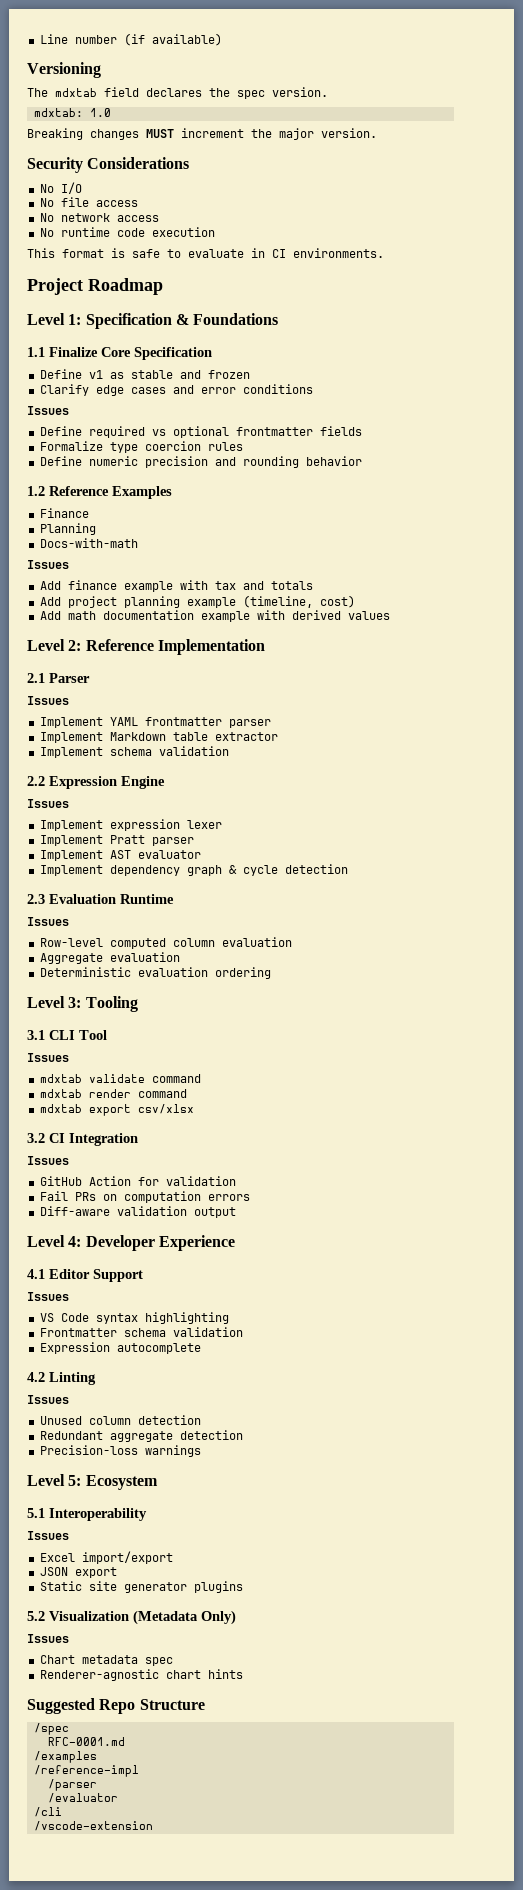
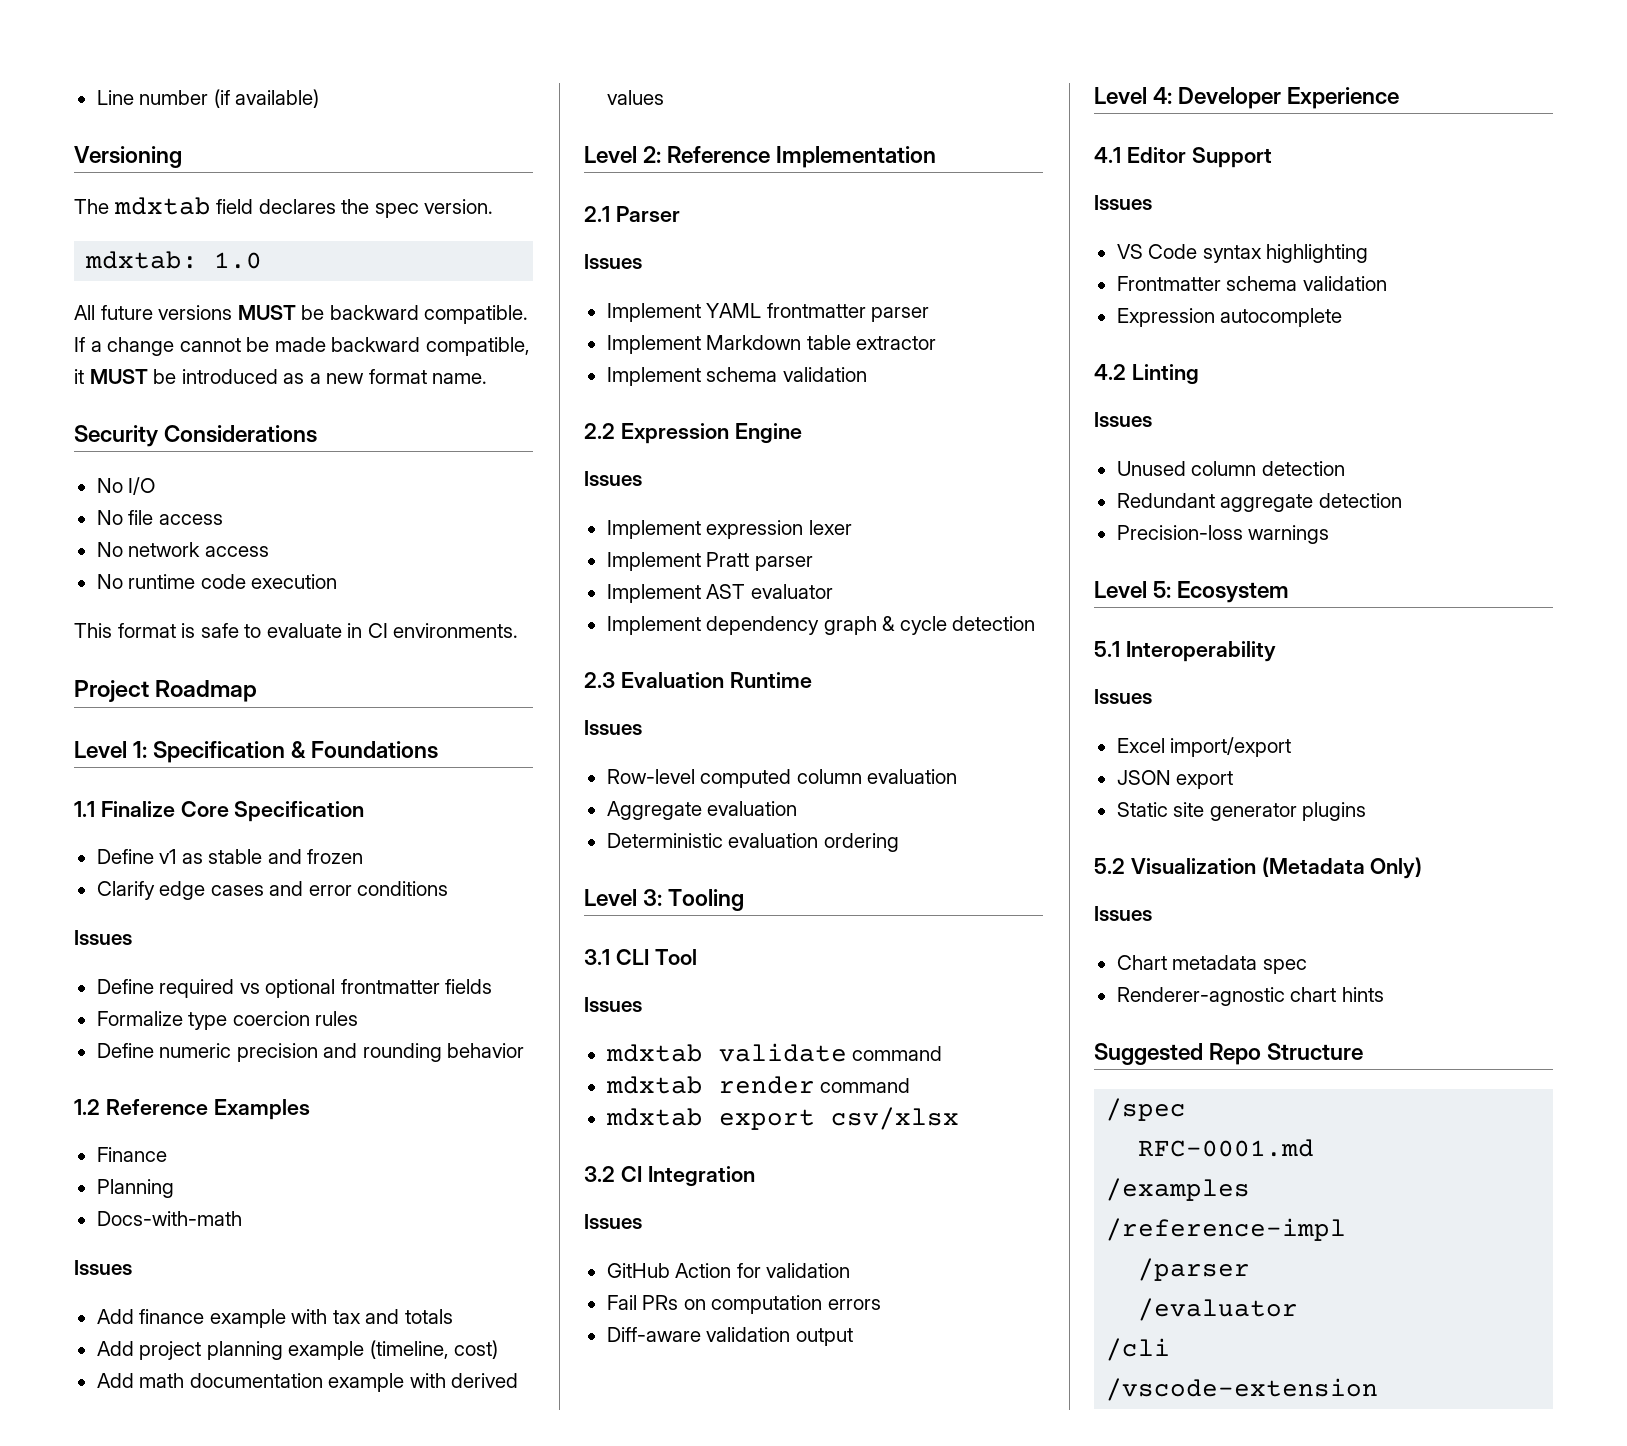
- Breaking changes MUST increment the major version.
+ All future versions MUST be backward compatible. If a change cannot be made backward compatible, it MUST be introduced as a new format name.

